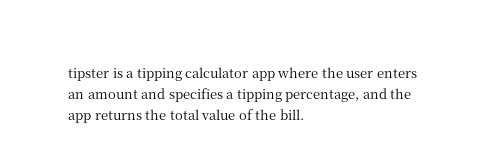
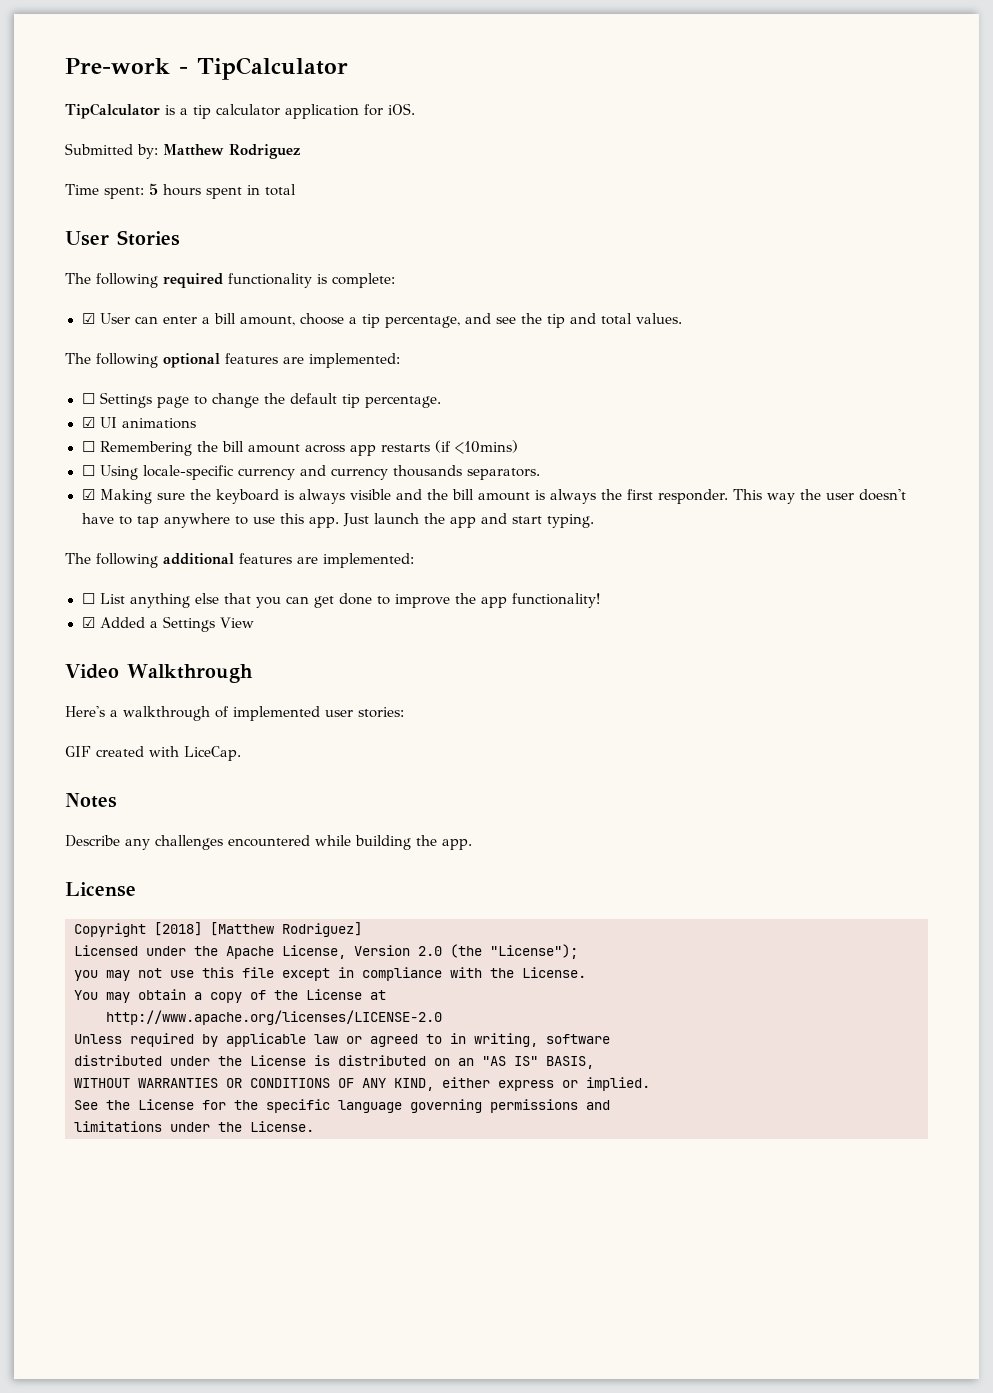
- tipster is a tipping calculator app where the user enters an amount and specifies a tipping percentage, and the app returns the total value of the bill.
+ Pre-work - TipCalculator
+ TipCalculator is a tip calculator application for iOS.
+ Submitted by: Matthew Rodriguez
+ Time spent: 5 hours spent in total
+ User Stories
+ The following required functionality is complete:
+ ☑ User can enter a bill amount, choose a tip percentage, and see the tip and total values.
+ The following optional features are implemented:
+ ☐ Settings page to change the default tip percentage.
+ ☑ UI animations
+ ☐ Remembering the bill amount across app restarts (if <10mins)
+ ☐ Using locale-specific currency and currency thousands separators.
+ ☑ Making sure the keyboard is always visible and the bill amount is always the first responder. This way the user doesn't have to tap anywhere to use this app. Just launch the app and start typing.
+ The following additional features are implemented:
+ ☐ List anything else that you can get done to improve the app functionality!
+ ☑ Added a Settings View
+ Video Walkthrough
+ Here's a walkthrough of implemented user stories:
+ GIF created with LiceCap.
+ Notes
+ Describe any challenges encountered while building the app.
+ License
+ Copyright [2018] [Matthew Rodriguez]
+ Licensed under the Apache License, Version 2.0 (the "License");
+ you may not use this file except in compliance with the License.
+ You may obtain a copy of the License at
+ http://www.apache.org/licenses/LICENSE-2.0
+ Unless required by applicable law or agreed to in writing, software
+ distributed under the License is distributed on an "AS IS" BASIS,
+ WITHOUT WARRANTIES OR CONDITIONS OF ANY KIND, either express or implied.
+ See the License for the specific language governing permissions and
+ limitations under the License.

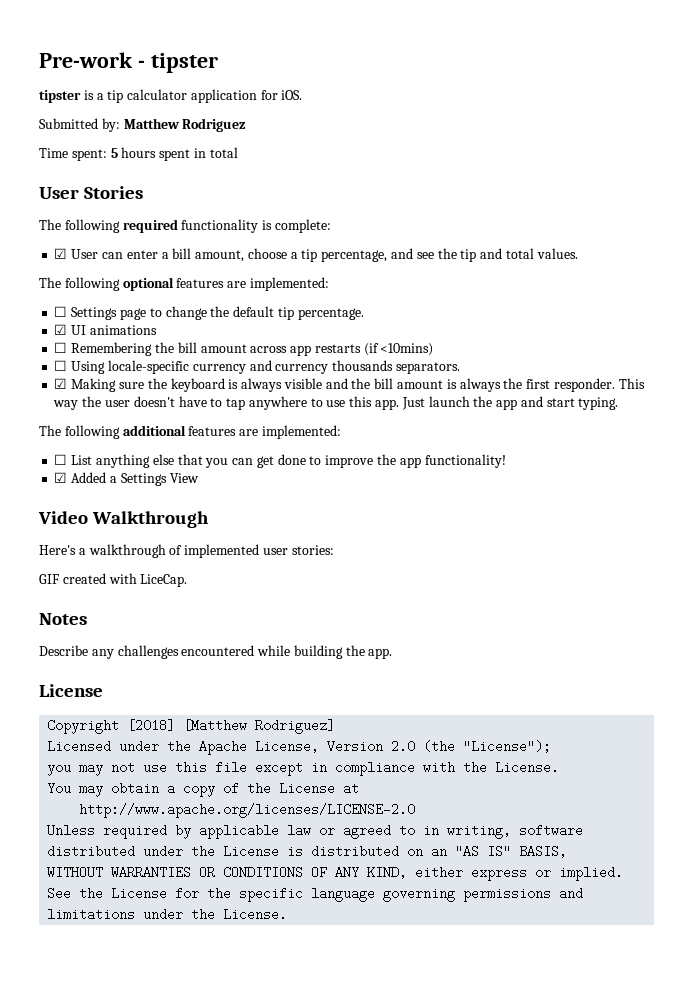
- Pre-work - TipCalculator
- TipCalculator is a tip calculator application for iOS.
+ Pre-work - tipster
+ tipster is a tip calculator application for iOS.

